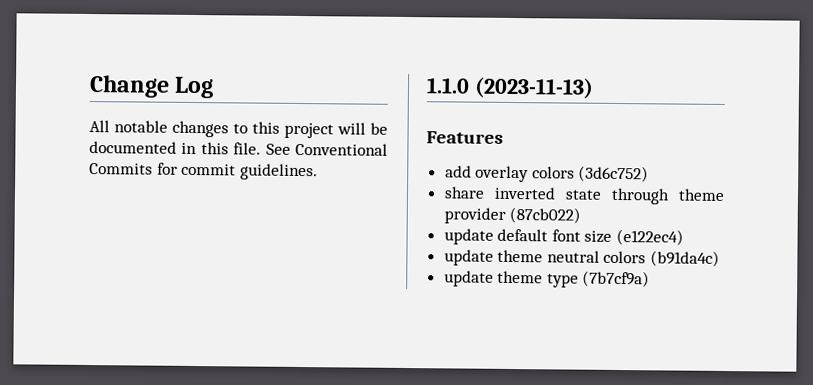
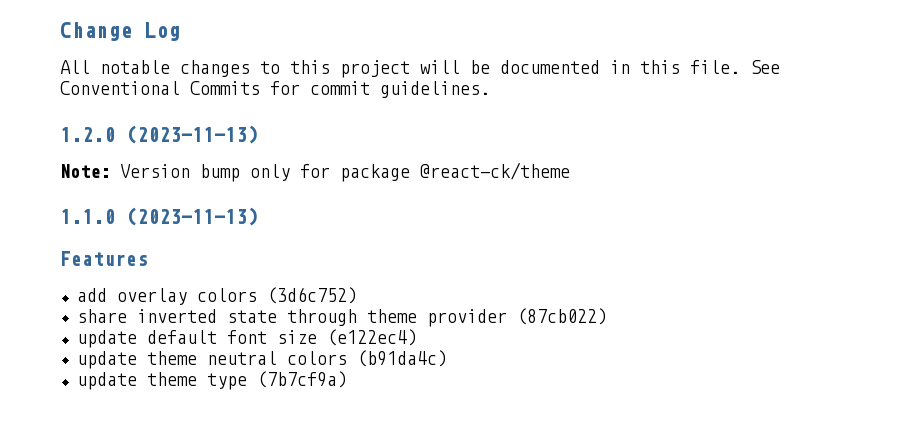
+ 1.2.0 (2023-11-13)
+ Note: Version bump only for package @react-ck/theme

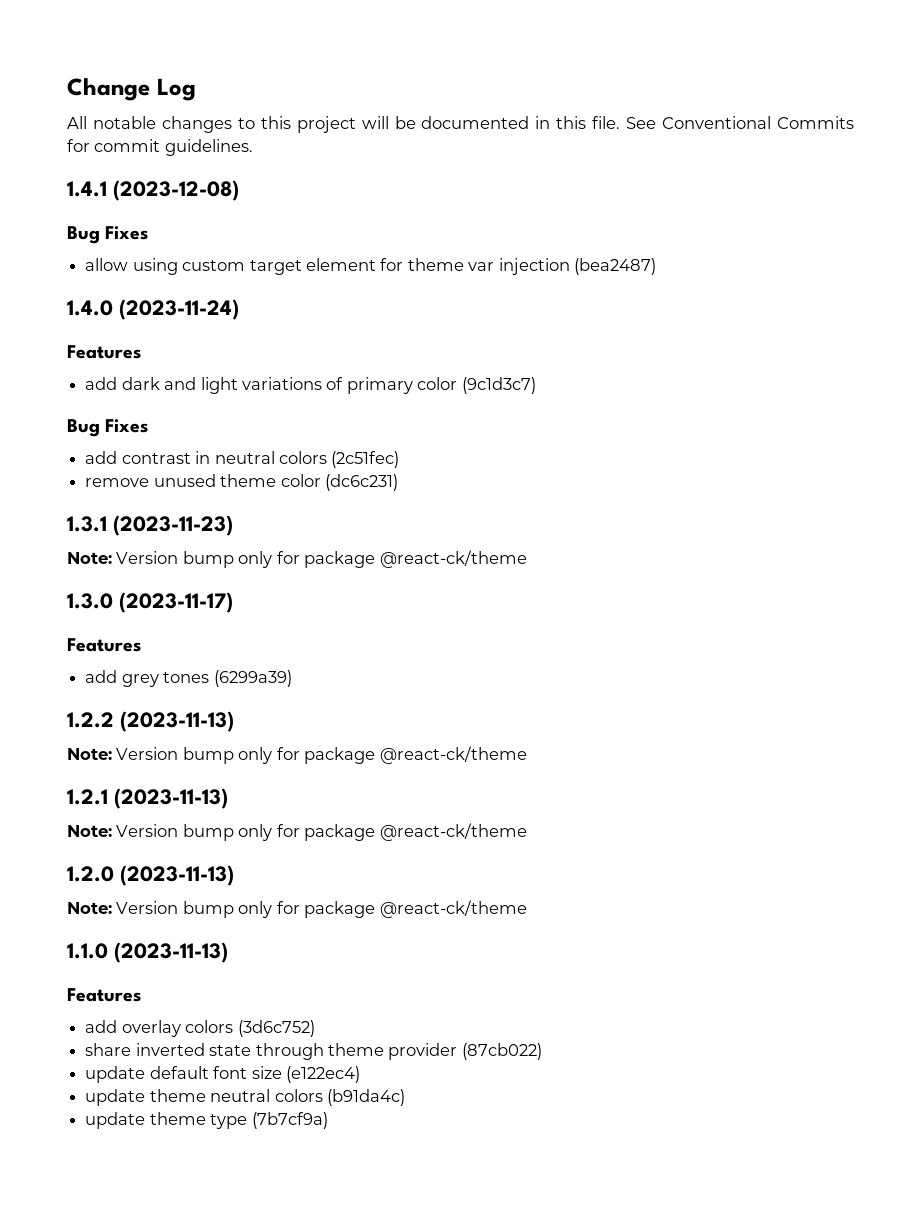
+ 1.4.1 (2023-12-08)
+ Bug Fixes
+ allow using custom target element for theme var injection (bea2487)
+ 1.4.0 (2023-11-24)
+ Features
+ add dark and light variations of primary color (9c1d3c7)
+ Bug Fixes
+ add contrast in neutral colors (2c51fec)
+ remove unused theme color (dc6c231)
+ 1.3.1 (2023-11-23)
+ Note: Version bump only for package @react-ck/theme
+ 1.3.0 (2023-11-17)
+ Features
+ add grey tones (6299a39)
+ 1.2.2 (2023-11-13)
+ Note: Version bump only for package @react-ck/theme
+ 1.2.1 (2023-11-13)
+ Note: Version bump only for package @react-ck/theme

